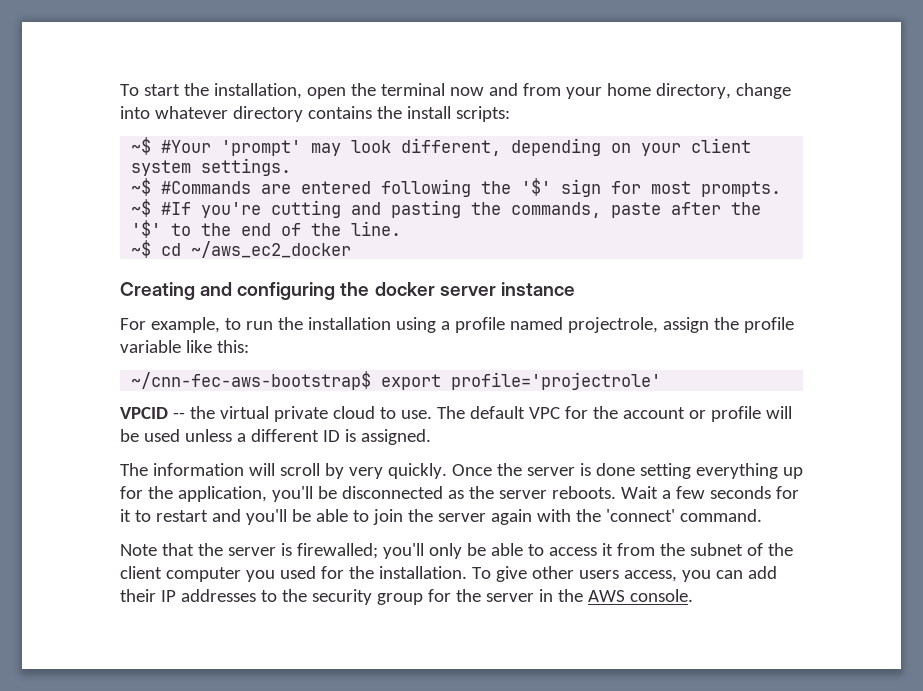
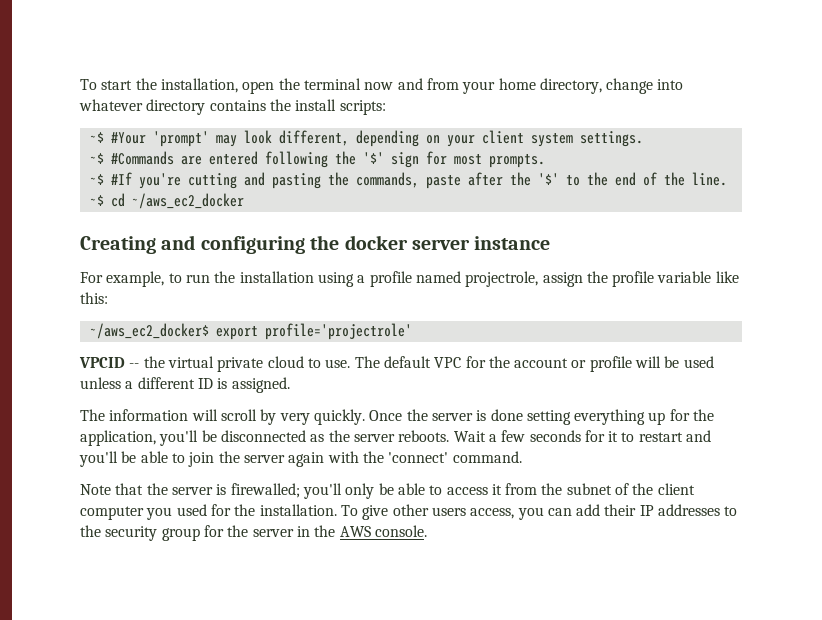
- ~/cnn-fec-aws-bootstrap$ export profile='projectrole'
+ ~/aws_ec2_docker$ export profile='projectrole'

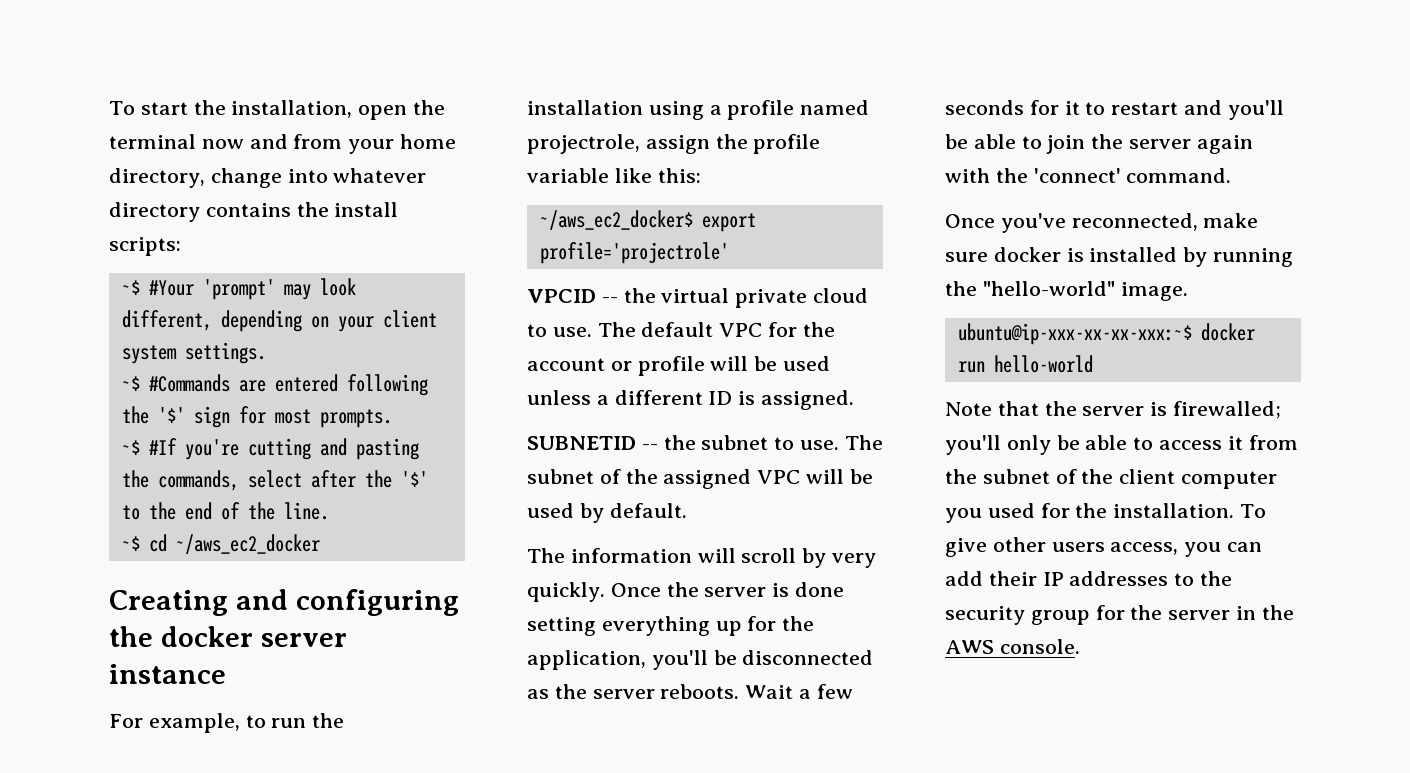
- ~$ #If you're cutting and pasting the commands, paste after the '$' to the end of the line.
+ ~$ #If you're cutting and pasting the commands, select after the '$' to the end of the line.
+ SUBNETID -- the subnet to use. The subnet of the assigned VPC will be used by default.
+ Once you've reconnected, make sure docker is installed by running the "hello-world" image.
+ ubuntu@ip-xxx-xx-xx-xxx:~$ docker run hello-world

